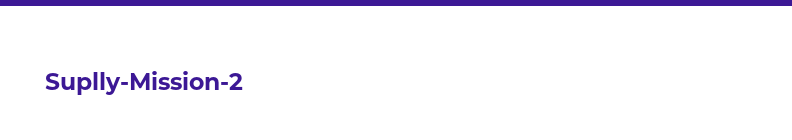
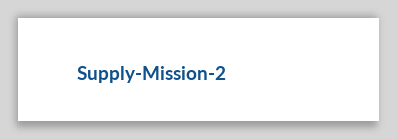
- Suplly-Mission-2
+ Supply-Mission-2

